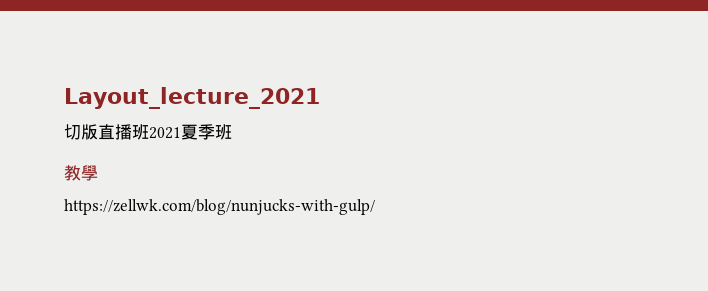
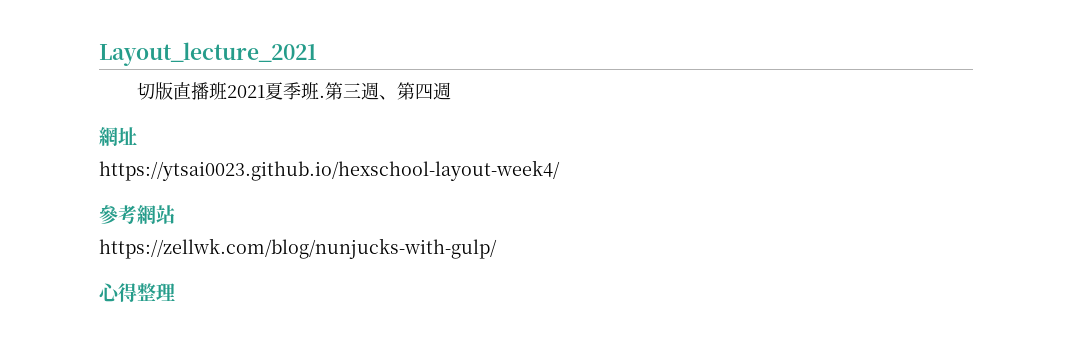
- 切版直播班2021夏季班
- 教學
+ 切版直播班2021夏季班.第三週、第四週
+ 網址
+ https://ytsai0023.github.io/hexschool-layout-week4/
+ 參考網站
+ 心得整理

